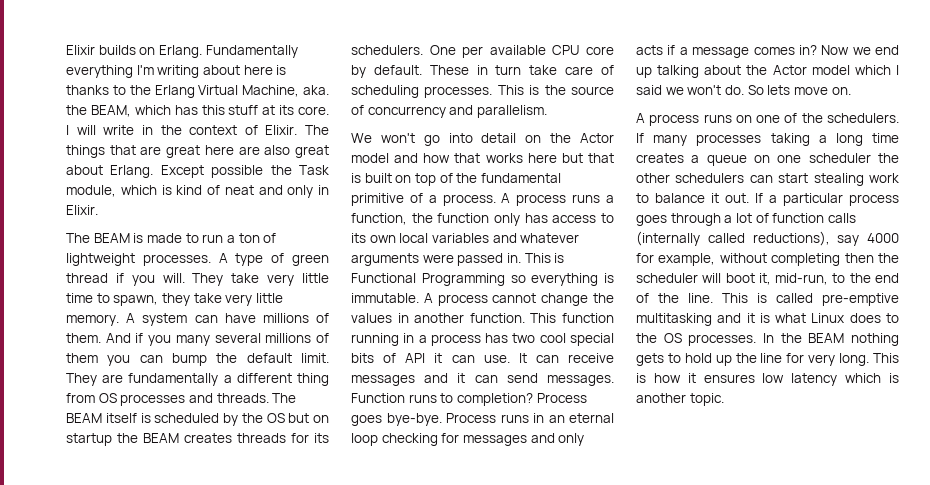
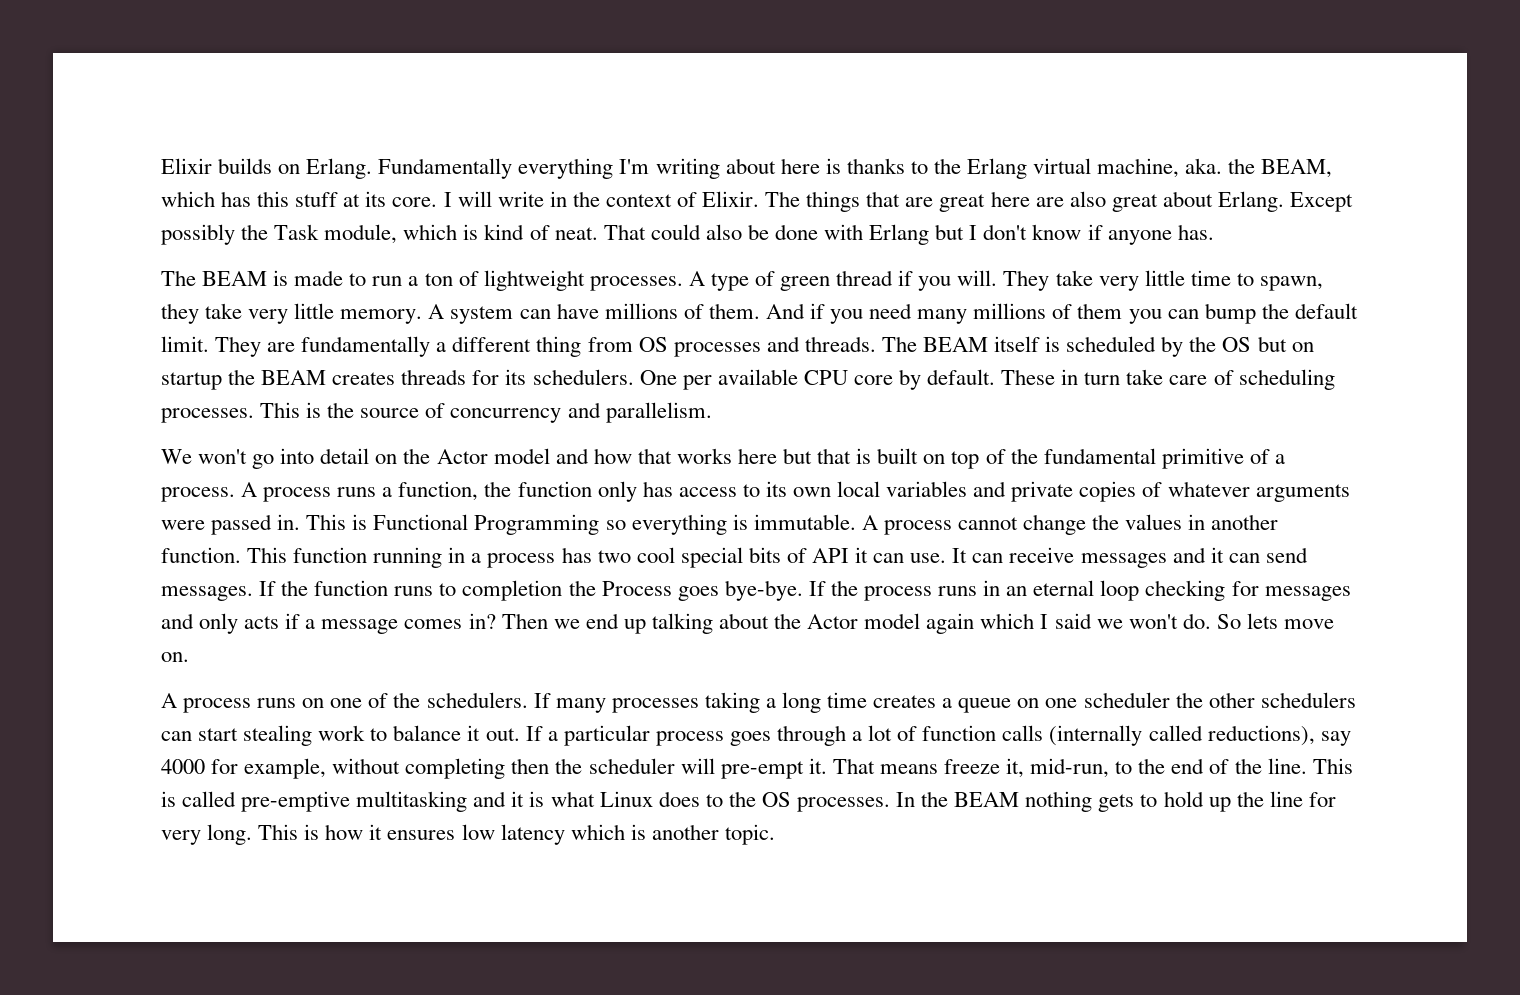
- Fundamentally everything I'm writing about here is thanks to the Erlang Virtual Machine, aka. the BEAM, which has this stuff at its core.
+ Fundamentally everything I'm writing about here is thanks to the Erlang virtual machine, aka. the BEAM, which has this stuff at its core.
- Except possible the Task module, which is kind of neat and only in Elixir.
+ Except possibly the Task module, which is kind of neat. That could also be done with Erlang but I don't know if anyone has.
- And if you many several millions of them you can bump the default limit.
+ And if you need many millions of them you can bump the default limit.
- A process runs a function, the function only has access to its own local variables and whatever arguments were passed in.
+ A process runs a function, the function only has access to its own local variables and private copies of whatever arguments were passed in.
- Function runs to completion? Process goes bye-bye. Process runs in an eternal loop checking for messages and only acts if a message comes in?
+ If the function runs to completion the Process goes bye-bye. If the process runs in an eternal loop checking for messages and only acts if a message comes in?
- Now we end up talking about the Actor model which I said we won't do.
+ Then we end up talking about the Actor model again which I said we won't do.
- If a particular process goes through a lot of function calls (internally called reductions), say 4000 for example, without completing then the scheduler will boot it, mid-run, to the end of the line.
+ If a particular process goes through a lot of function calls (internally called reductions), say 4000 for example, without completing then the scheduler will pre-empt it. That means freeze it, mid-run, to the end of the line.

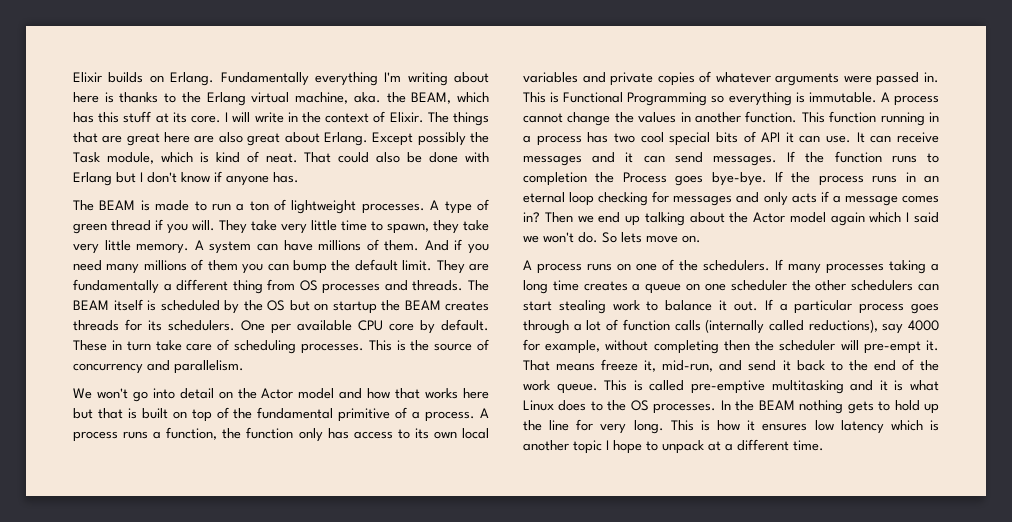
- That means freeze it, mid-run, to the end of the line.
+ That means freeze it, mid-run, and send it back to the end of the work queue.
- This is how it ensures low latency which is another topic.
+ This is how it ensures low latency which is another topic I hope to unpack at a different time.

